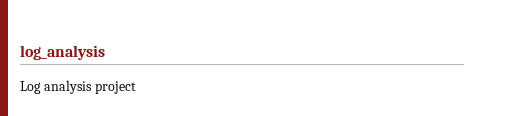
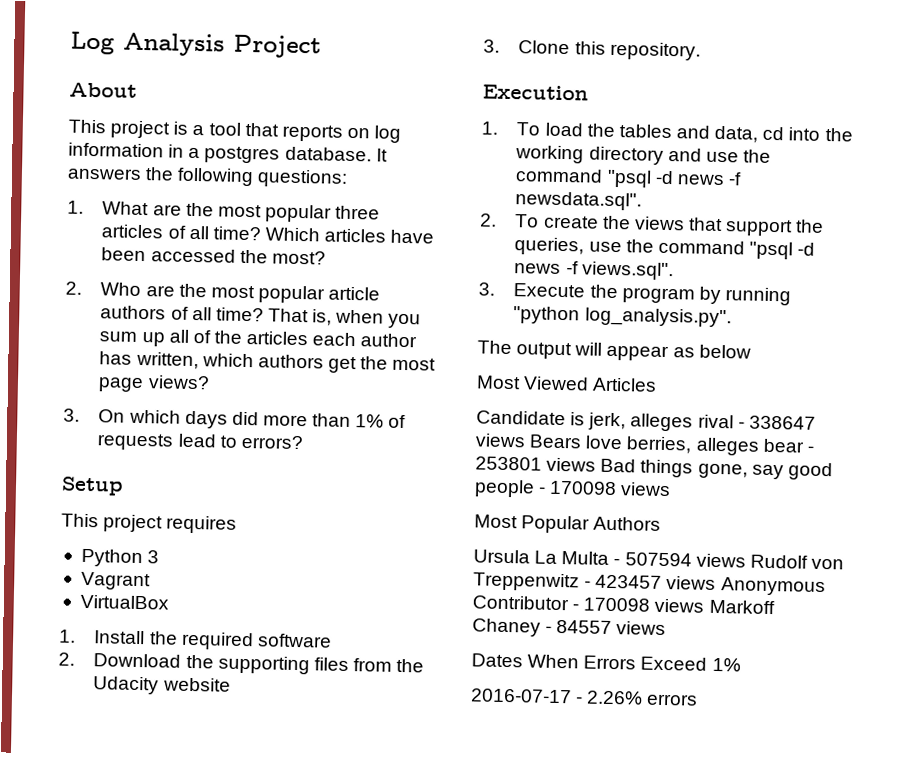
- log_analysis
- Log analysis project
+ Log Analysis Project
+ About
+ This project is a tool that reports on log information in a postgres database. It answers the following questions:
+ 1. What are the most popular three articles of all time? Which articles have been accessed the most?
+ 2. Who are the most popular article authors of all time? That is, when you sum up all of the articles each author has written, which authors get the most page views?
+ 3. On which days did more than 1% of requests lead to errors?
+ Setup
+ This project requires
+ Python 3
+ Vagrant
+ VirtualBox
+ 1. Install the required software
+ 2. Download the supporting files from the Udacity website
+ 3. Clone this repository.
+ Execution
+ 1. To load the tables and data, cd into the working directory and use the command "psql -d news -f newsdata.sql".
+ 2. To create the views that support the queries, use the command "psql -d news -f views.sql".
+ 3. Execute the program by running "python log_analysis.py".
+ The output will appear as below
+ Most Viewed Articles
+ Candidate is jerk, alleges rival - 338647 views Bears love berries, alleges bear - 253801 views Bad things gone, say good people - 170098 views
+ Most Popular Authors
+ Ursula La Multa - 507594 views Rudolf von Treppenwitz - 423457 views Anonymous Contributor - 170098 views Markoff Chaney - 84557 views
+ Dates When Errors Exceed 1%
+ 2016-07-17 - 2.26% errors

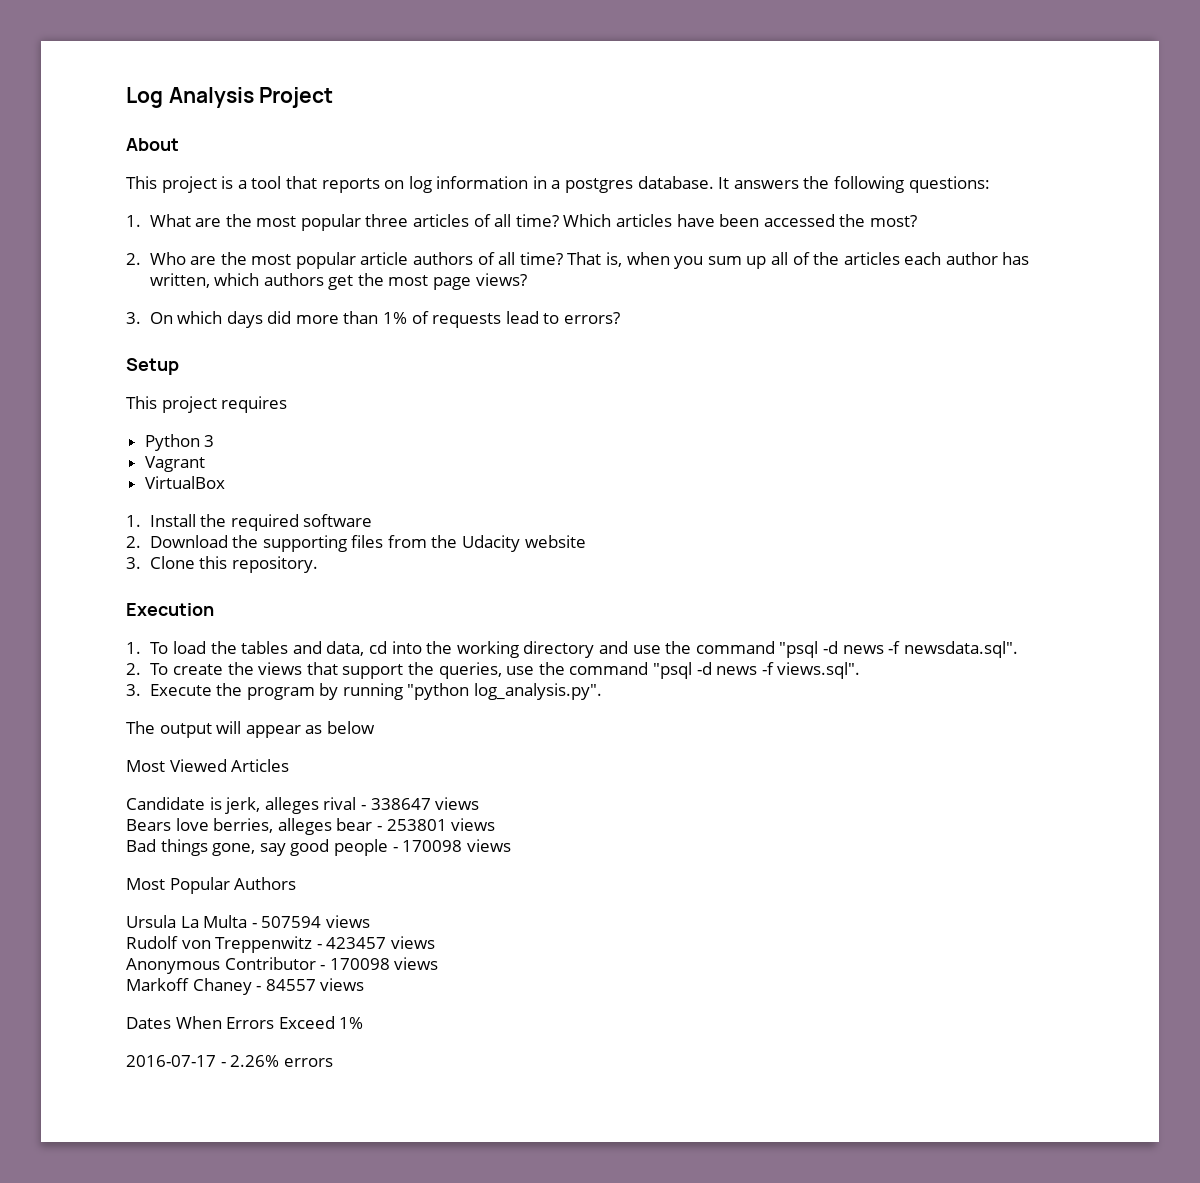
- Candidate is jerk, alleges rival - 338647 views Bears love berries, alleges bear - 253801 views Bad things gone, say good people - 170098 views
+ Candidate is jerk, alleges rival - 338647 views
+ Bears love berries, alleges bear - 253801 views
+ Bad things gone, say good people - 170098 views
- Ursula La Multa - 507594 views Rudolf von Treppenwitz - 423457 views Anonymous Contributor - 170098 views Markoff Chaney - 84557 views
+ Ursula La Multa - 507594 views
+ Rudolf von Treppenwitz - 423457 views
+ Anonymous Contributor - 170098 views
+ Markoff Chaney - 84557 views

